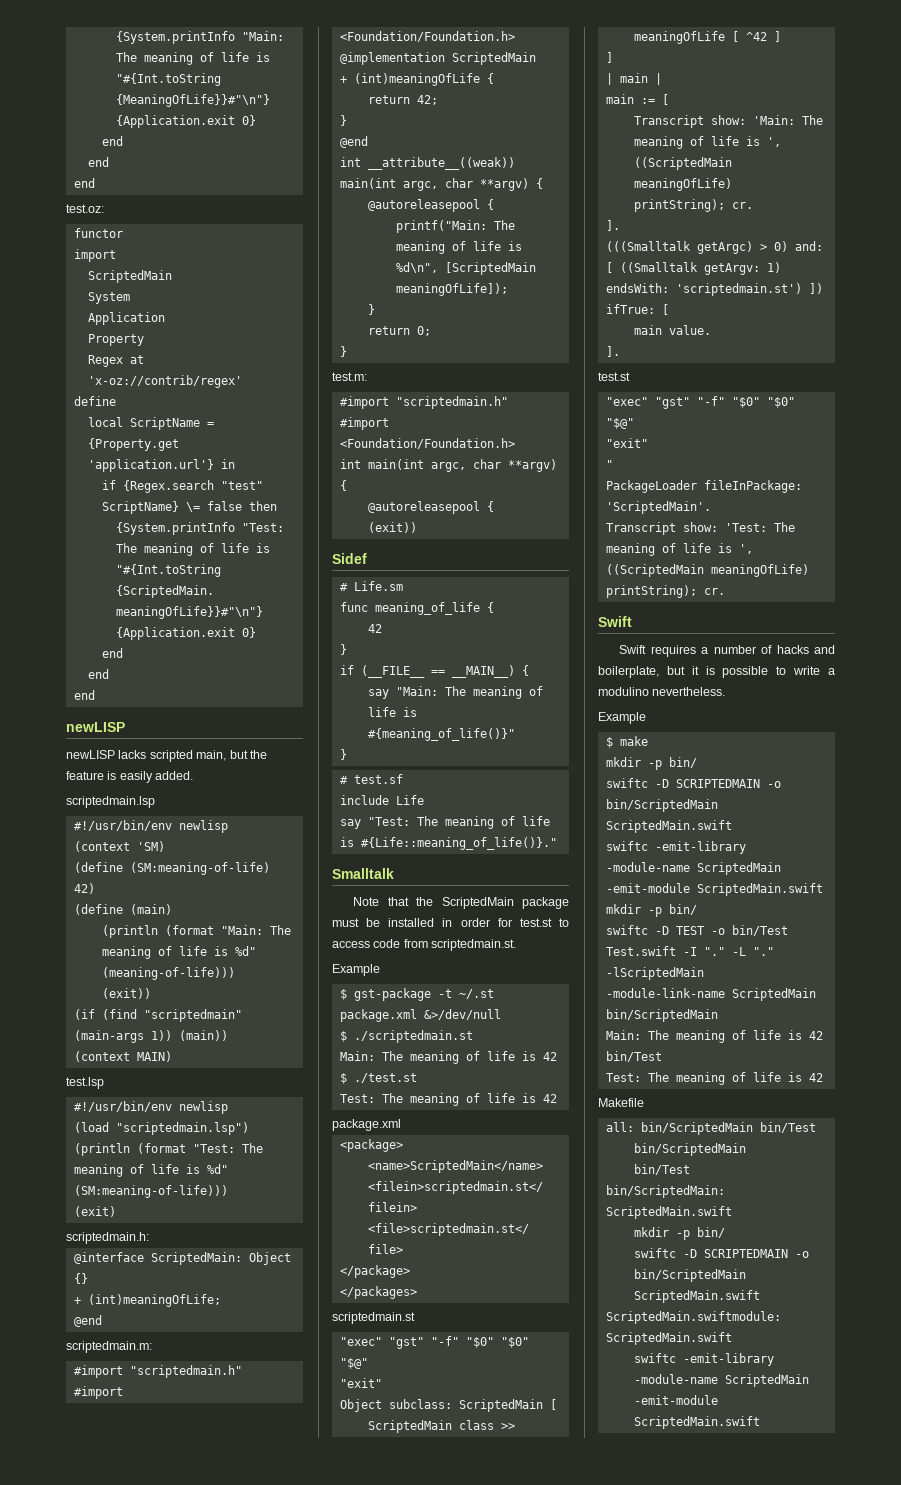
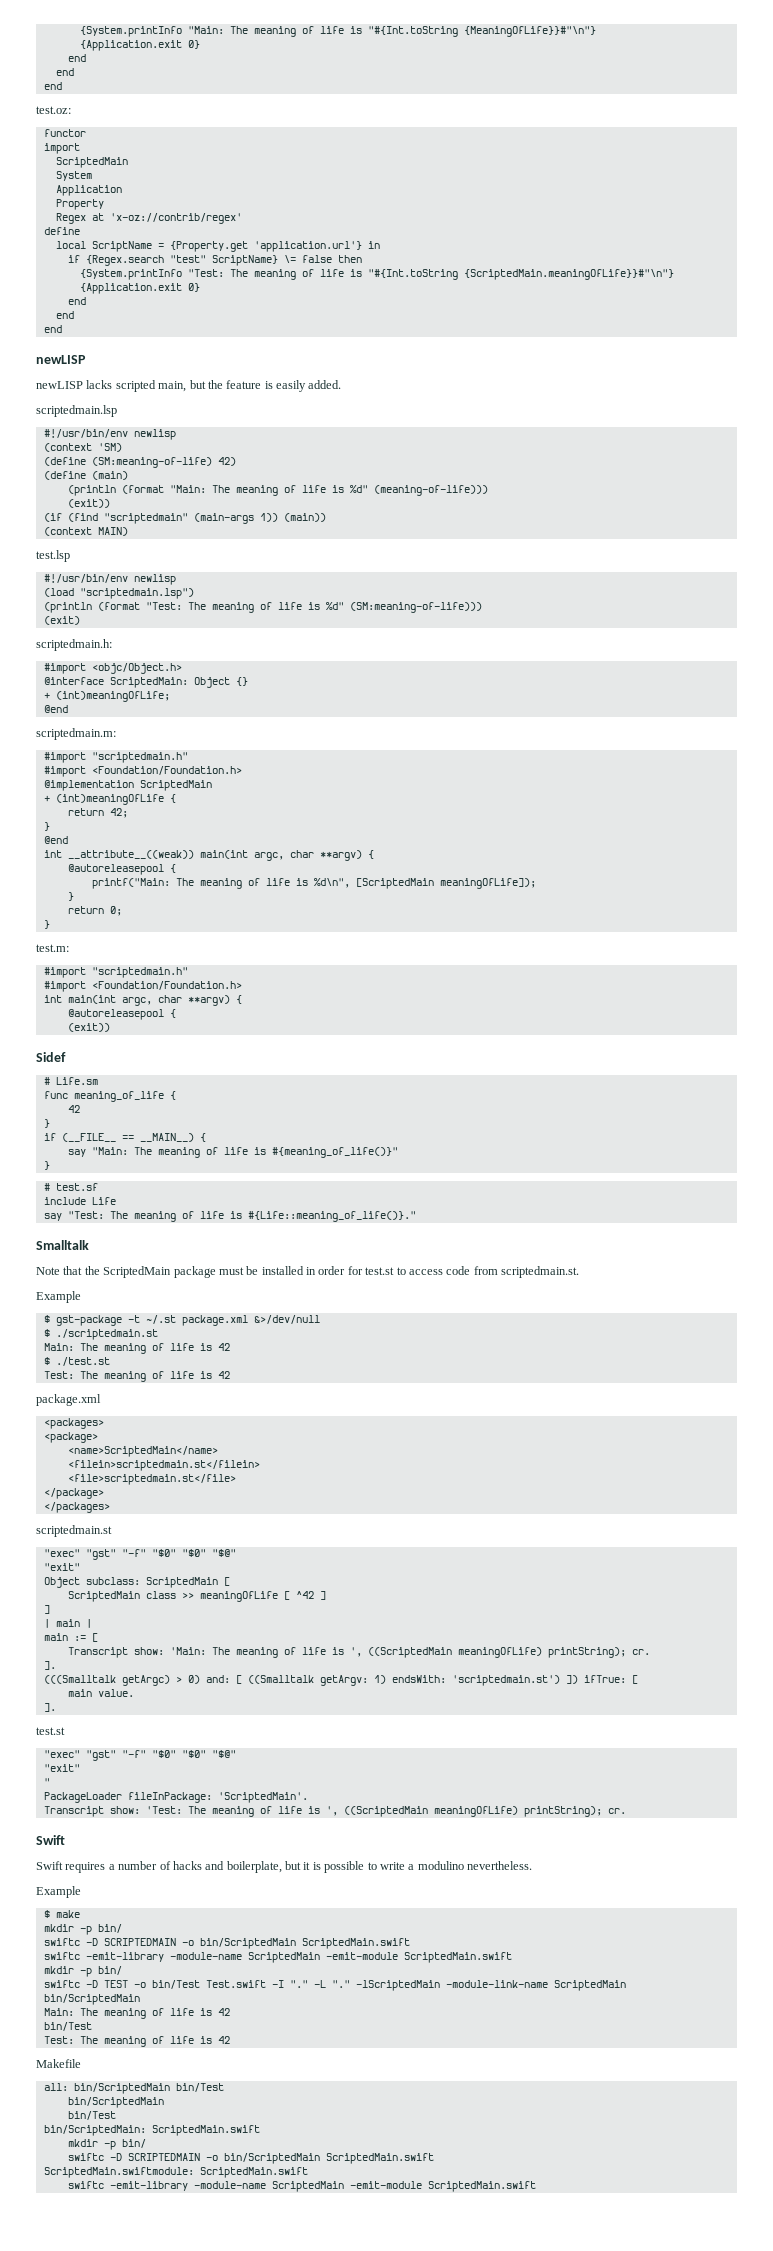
+ #import <objc/Object.h>
+ <packages>

